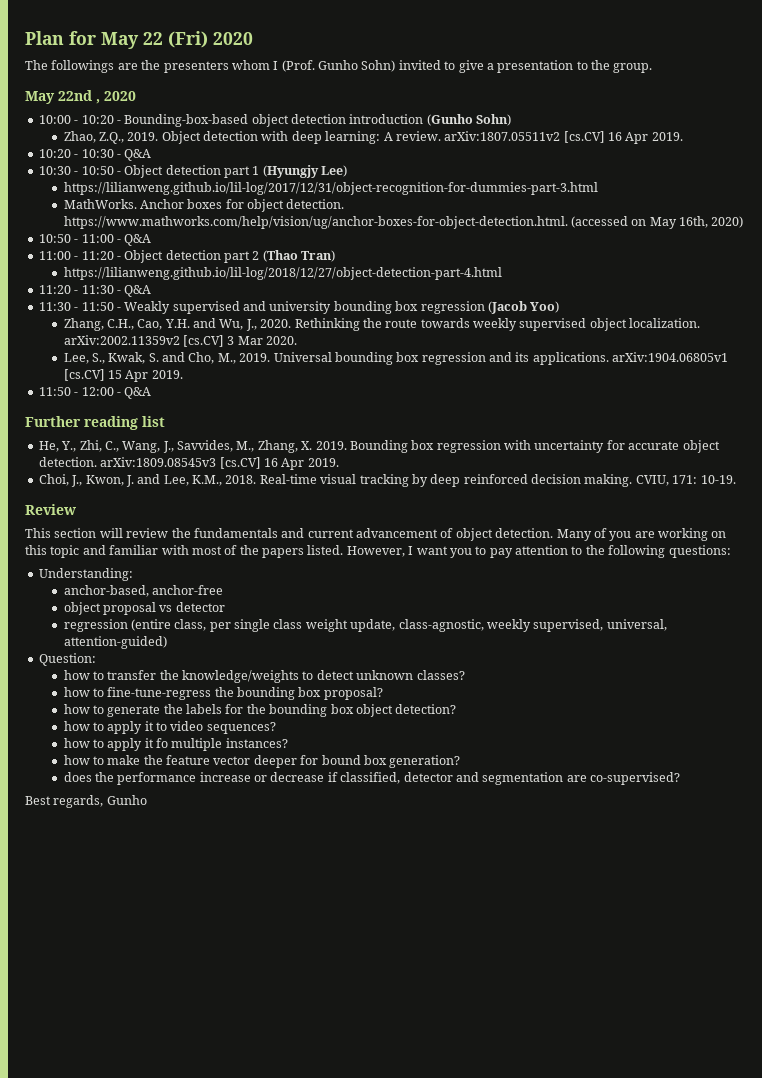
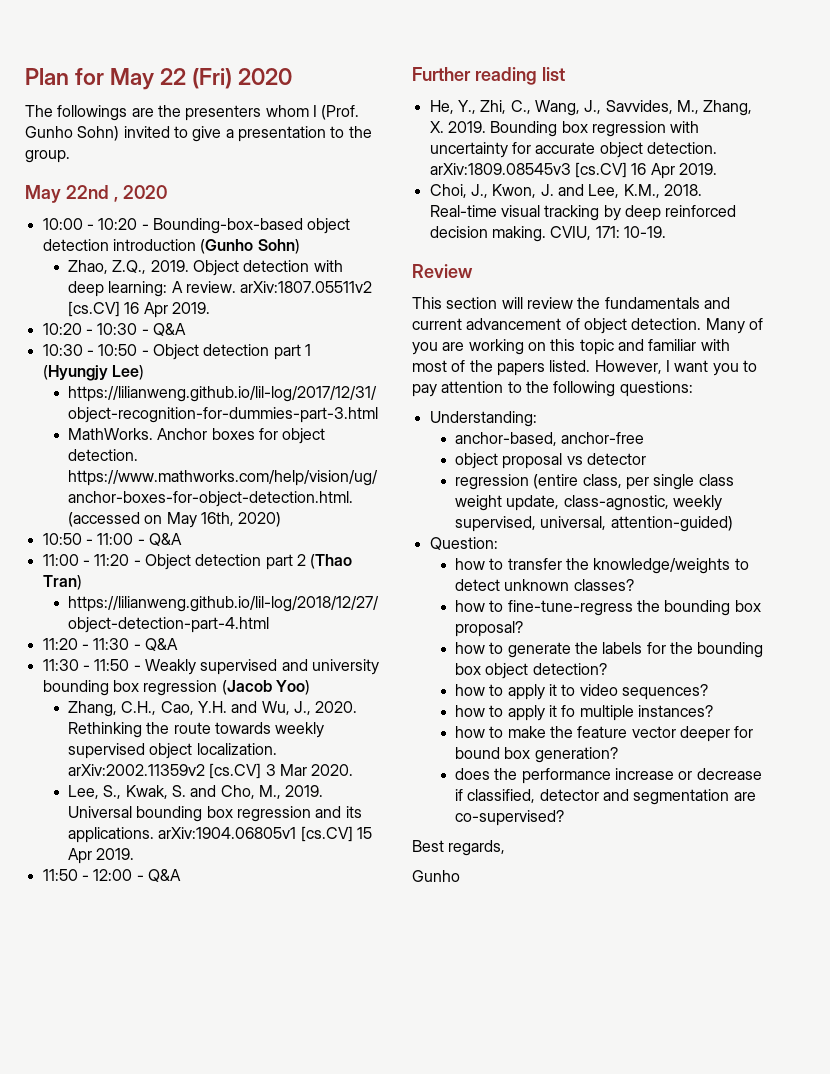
- Best regards, Gunho
+ Best regards,
+ Gunho

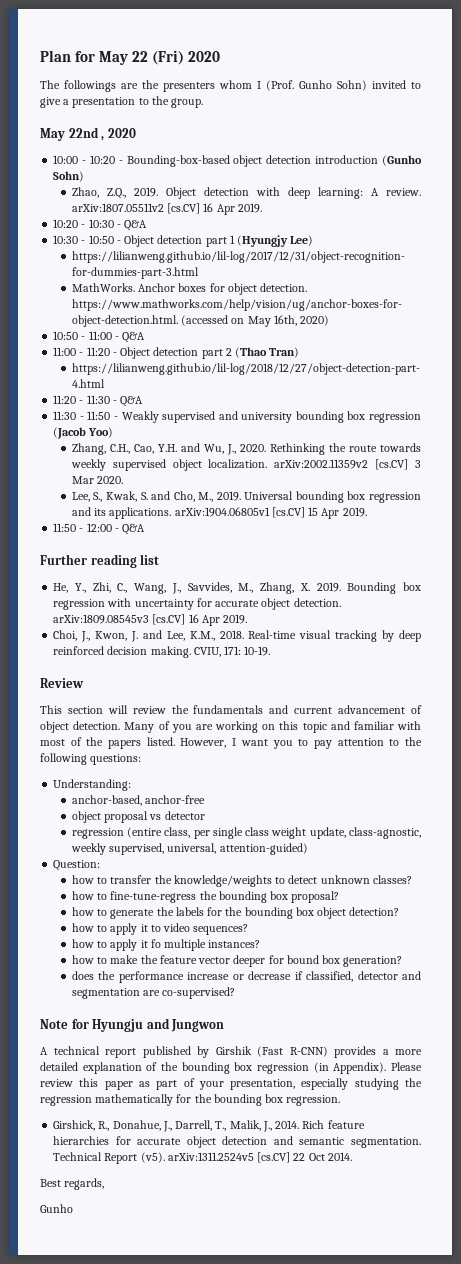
+ Note for Hyungju and Jungwon
+ A technical report published by Girshik (Fast R-CNN) provides a more detailed explanation of the bounding box regression (in Appendix). Please review this paper as part of your presentation, especially studying the regression mathematically for the bounding box regression.
+ Girshick, R., Donahue, J., Darrell, T., Malik, J., 2014. Rich feature hierarchies for accurate object detection and semantic segmentation. Technical Report (v5). arXiv:1311.2524v5 [cs.CV] 22 Oct 2014.

